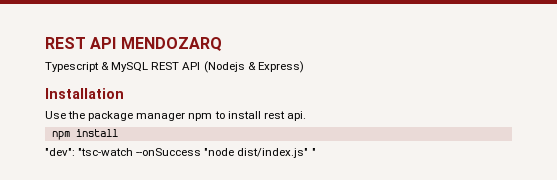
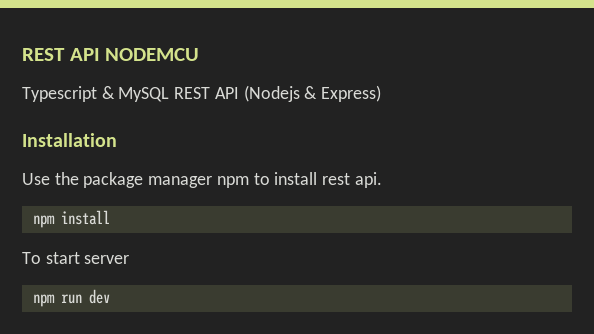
- REST API MENDOZARQ
+ REST API NODEMCU
- "dev": "tsc-watch --onSuccess "node dist/index.js" "
+ To start server
+ npm run dev

